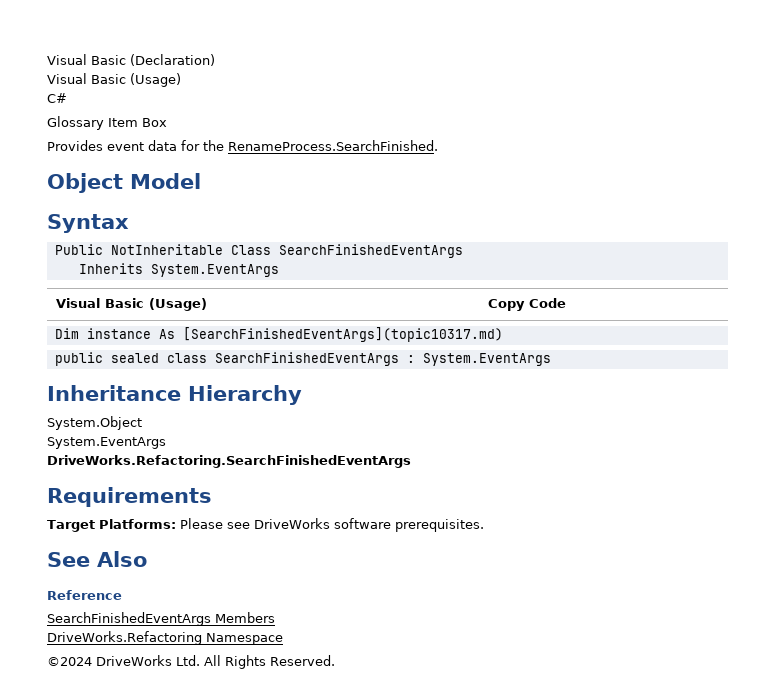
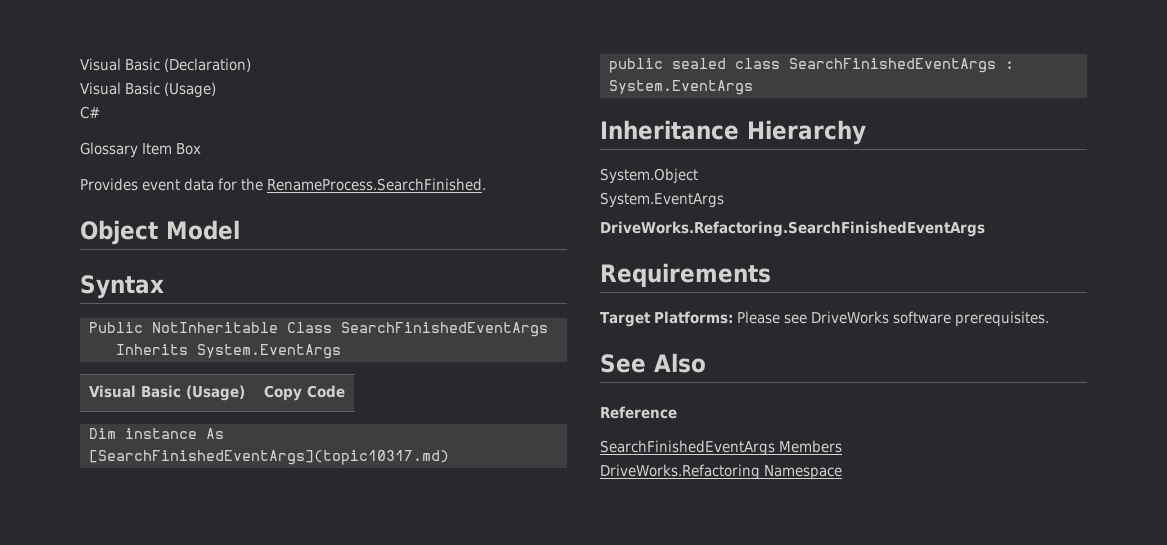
- ©2024 DriveWorks Ltd. All Rights Reserved.

